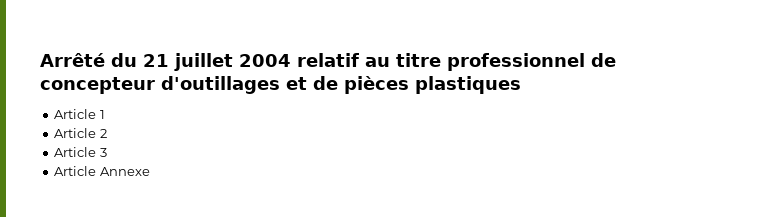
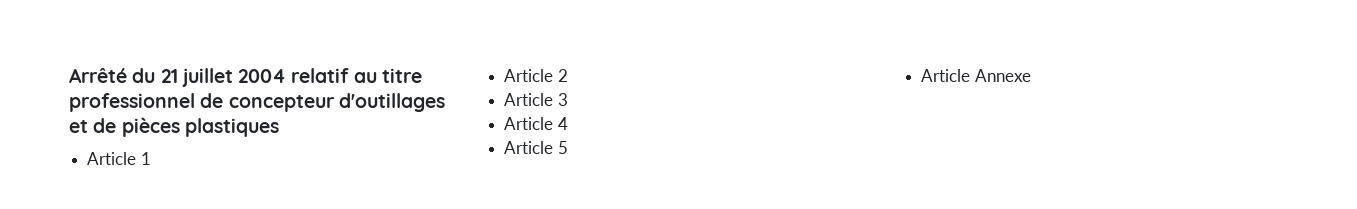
+ Article 4
+ Article 5

